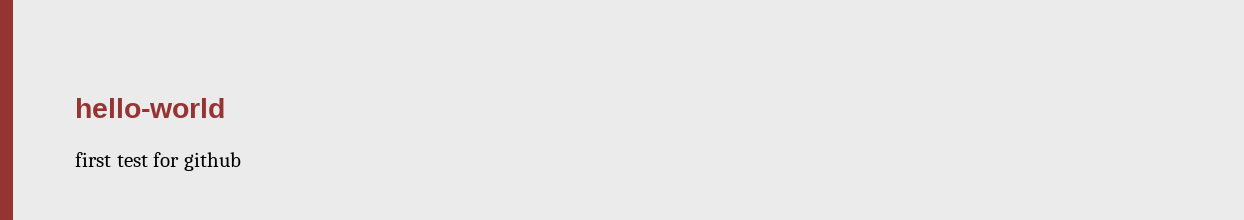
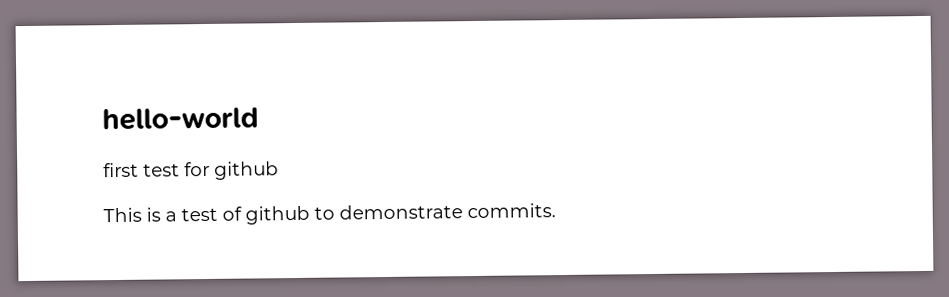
+ This is a test of github to demonstrate commits.

